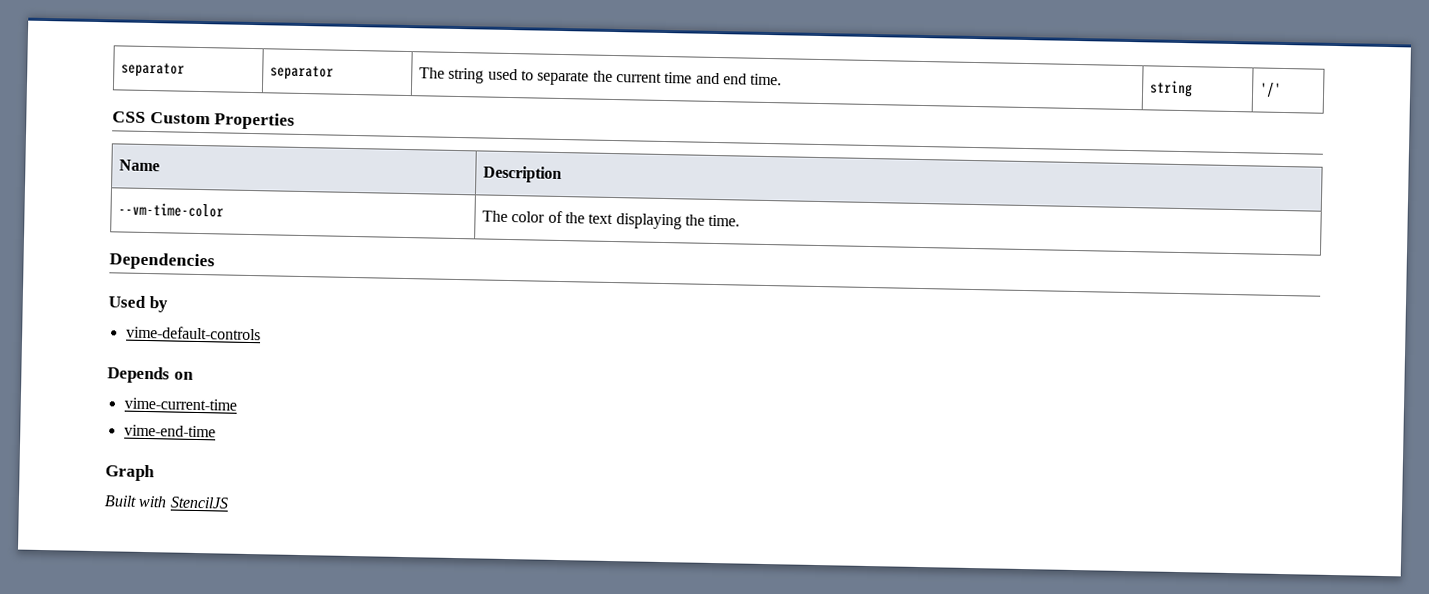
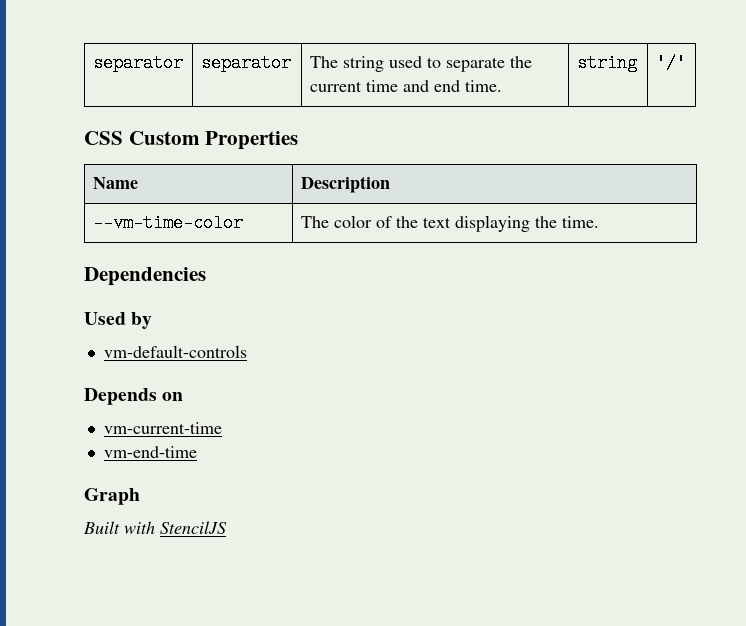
- vime-default-controls
+ vm-default-controls
- vime-current-time
- vime-end-time
+ vm-current-time
+ vm-end-time

